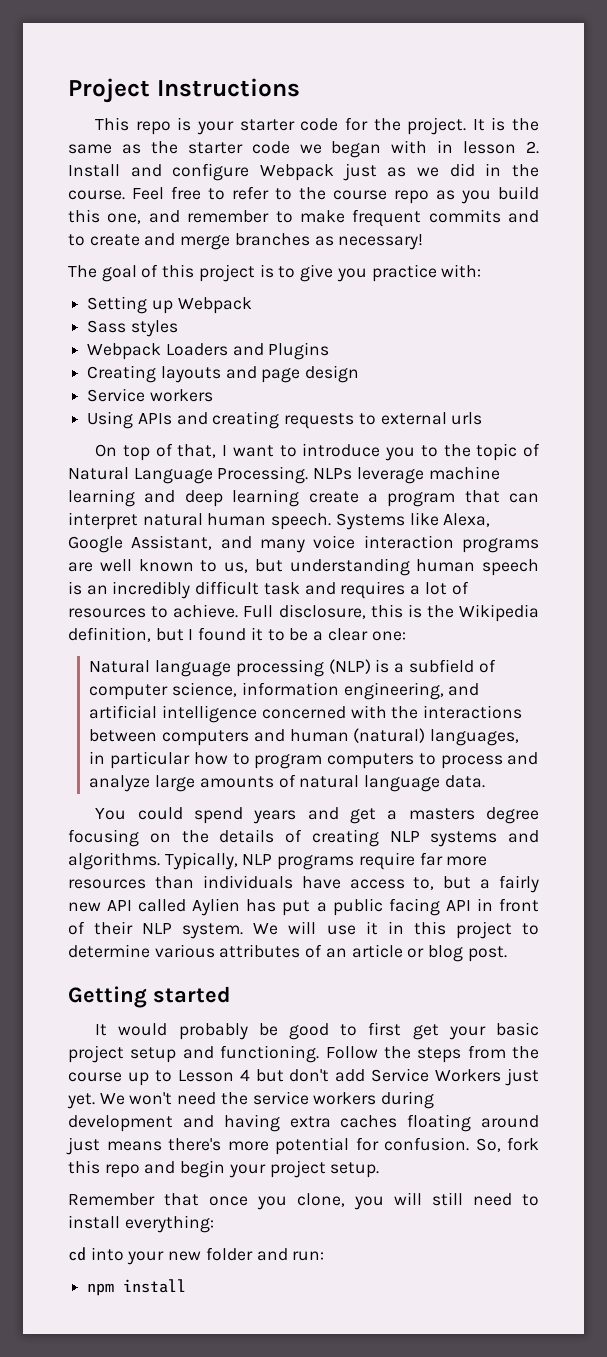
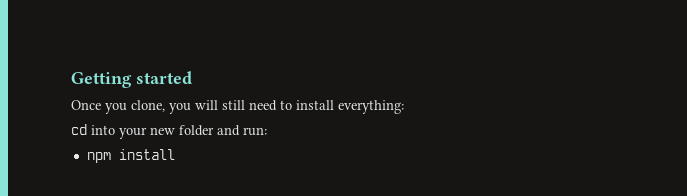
- Project Instructions
- This repo is your starter code for the project. It is the same as the starter code we began with in lesson 2. Install and configure Webpack just as we did in the course. Feel free to refer to the course repo as you build this one, and remember to make frequent commits and to create and merge branches as necessary!
- The goal of this project is to give you practice with:
- Setting up Webpack
- Sass styles
- Webpack Loaders and Plugins
- Creating layouts and page design
- Service workers
- Using APIs and creating requests to external urls
- On top of that, I want to introduce you to the topic of Natural Language Processing. NLPs leverage machine learning and deep learning create a program that can interpret natural human speech. Systems like Alexa, Google Assistant, and many voice interaction programs are well known to us, but understanding human speech is an incredibly difficult task and requires a lot of resources to achieve. Full disclosure, this is the Wikipedia definition, but I found it to be a clear one:
- Natural language processing (NLP) is a subfield of computer science, information engineering, and artificial intelligence concerned with the interactions between computers and human (natural) languages, in particular how to program computers to process and analyze large amounts of natural language data.
- You could spend years and get a masters degree focusing on the details of creating NLP systems and algorithms. Typically, NLP programs require far more resources than individuals have access to, but a fairly new API called Aylien has put a public facing API in front of their NLP system. We will use it in this project to determine various attributes of an article or blog post.
  Getting started
- It would probably be good to first get your basic project setup and functioning. Follow the steps from the course up to Lesson 4 but don't add Service Workers just yet. We won't need the service workers during development and having extra caches floating around just means there's more potential for confusion. So, fork this repo and begin your project setup.
- Remember that once you clone, you will still need to install everything:
+ Once you clone, you will still need to install everything:

